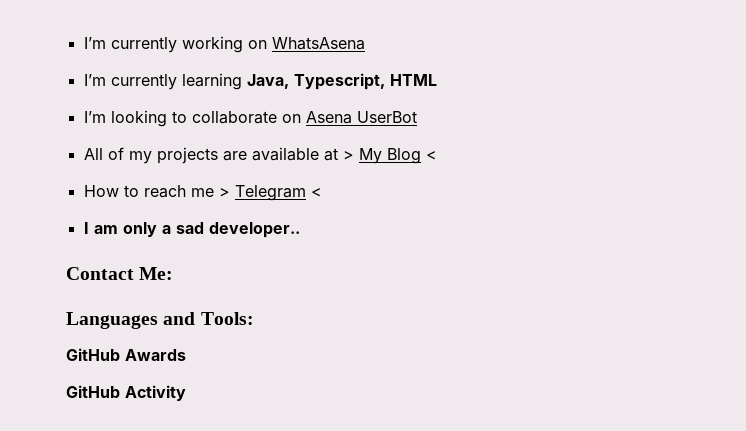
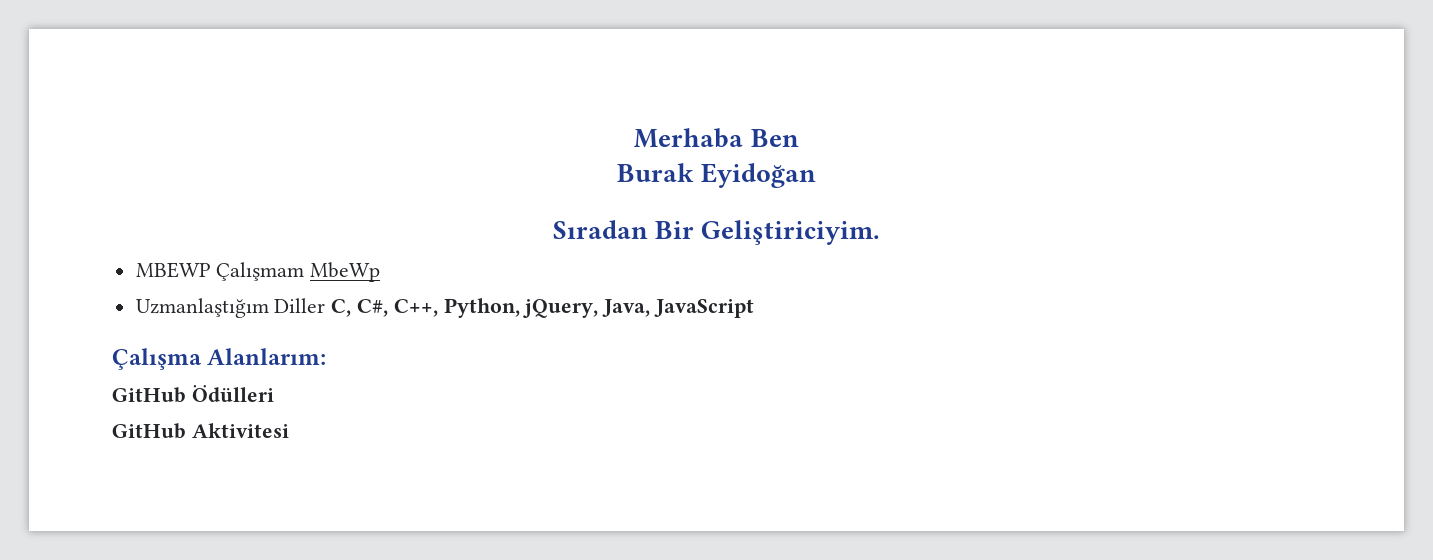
- I’m currently working on WhatsAsena
- I’m currently learning Java, Typescript, HTML
- I’m looking to collaborate on Asena UserBot
- All of my projects are available at > My Blog <
- How to reach me > Telegram <
- I am only a sad developer..
- Contact Me:
- Languages and Tools:
- GitHub Awards
- GitHub Activity
+ Merhaba Ben
+ Burak Eyidoğan
+ Sıradan Bir Geliştiriciyim.
+ MBEWP Çalışmam MbeWp
+ Uzmanlaştığım Diller C, C#, C++, Python, jQuery, Java, JavaScript
+ Çalışma Alanlarım:
+ GitHub Ödülleri
+ GitHub Aktivitesi

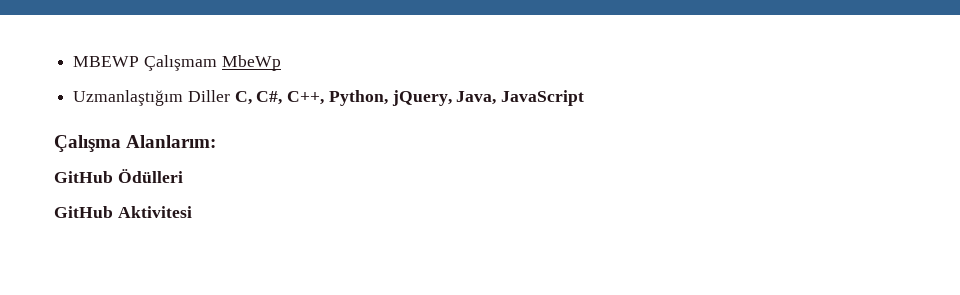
- Merhaba Ben
- Burak Eyidoğan
- Sıradan Bir Geliştiriciyim.

